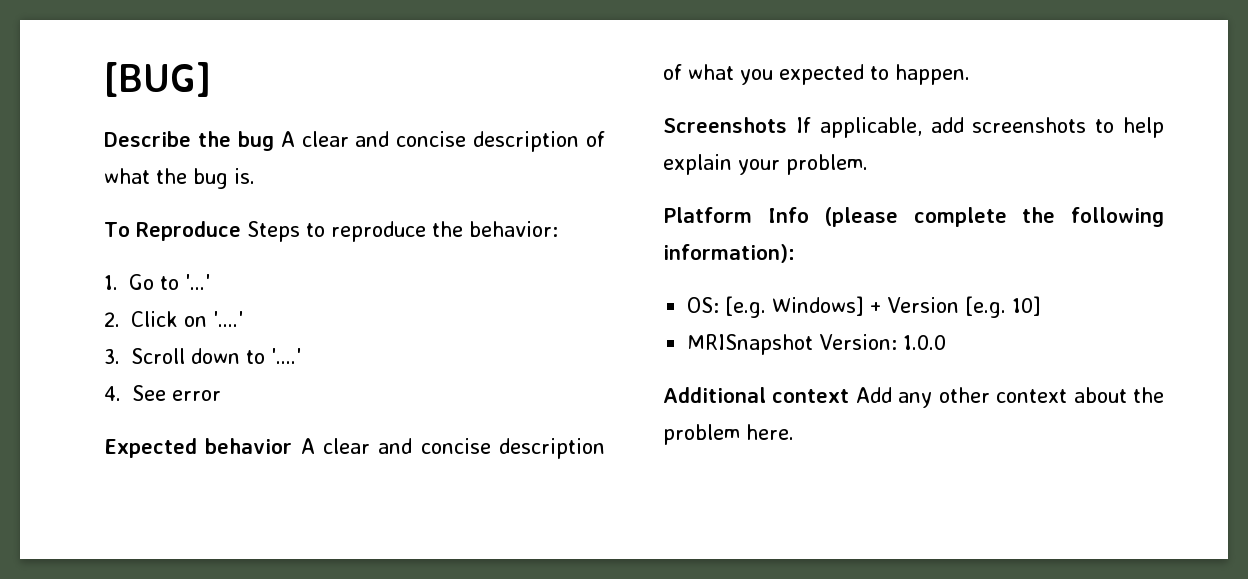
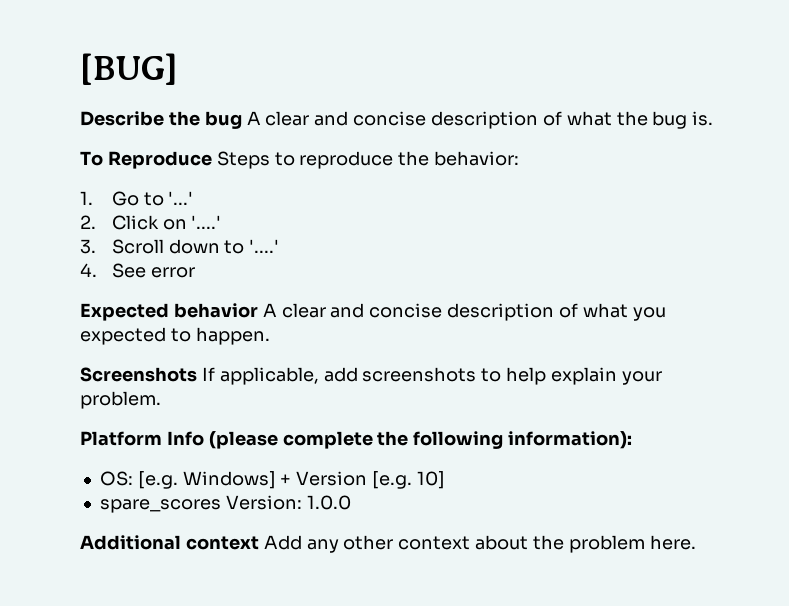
- MRISnapshot Version: 1.0.0
+ spare_scores Version: 1.0.0

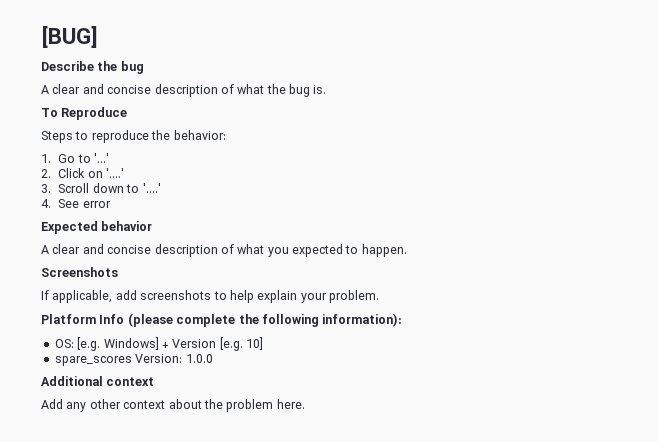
- Describe the bug A clear and concise description of what the bug is.
+ Describe the bug
+ A clear and concise description of what the bug is.
- To Reproduce Steps to reproduce the behavior:
+ To Reproduce
+ Steps to reproduce the behavior:
- Expected behavior A clear and concise description of what you expected to happen.
+ Expected behavior
+ A clear and concise description of what you expected to happen.
- Screenshots If applicable, add screenshots to help explain your problem.
+ Screenshots
+ If applicable, add screenshots to help explain your problem.
- Additional context Add any other context about the problem here.
+ Additional context
+ Add any other context about the problem here.

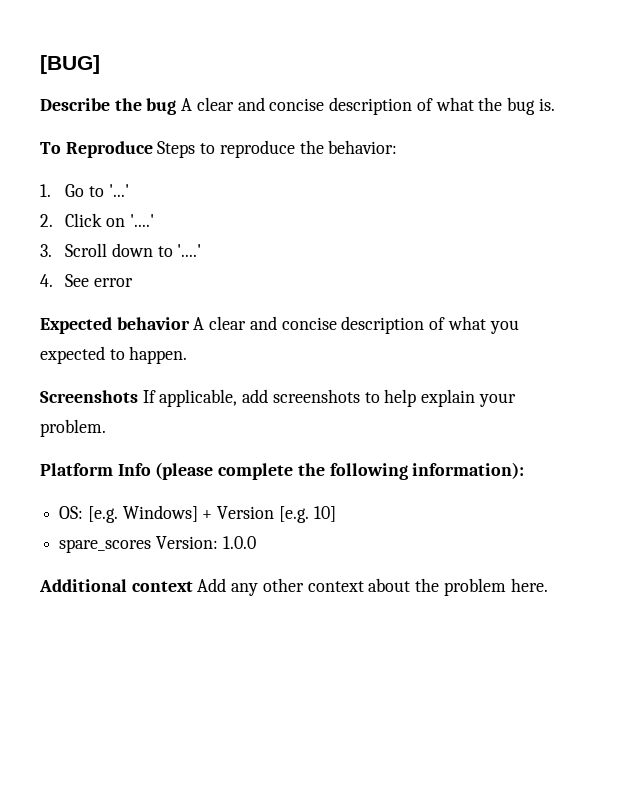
- Describe the bug
- A clear and concise description of what the bug is.
+ Describe the bug A clear and concise description of what the bug is.
- To Reproduce
- Steps to reproduce the behavior:
+ To Reproduce Steps to reproduce the behavior:
- Expected behavior
- A clear and concise description of what you expected to happen.
+ Expected behavior A clear and concise description of what you expected to happen.
- Screenshots
- If applicable, add screenshots to help explain your problem.
+ Screenshots If applicable, add screenshots to help explain your problem.
- Additional context
- Add any other context about the problem here.
+ Additional context Add any other context about the problem here.

